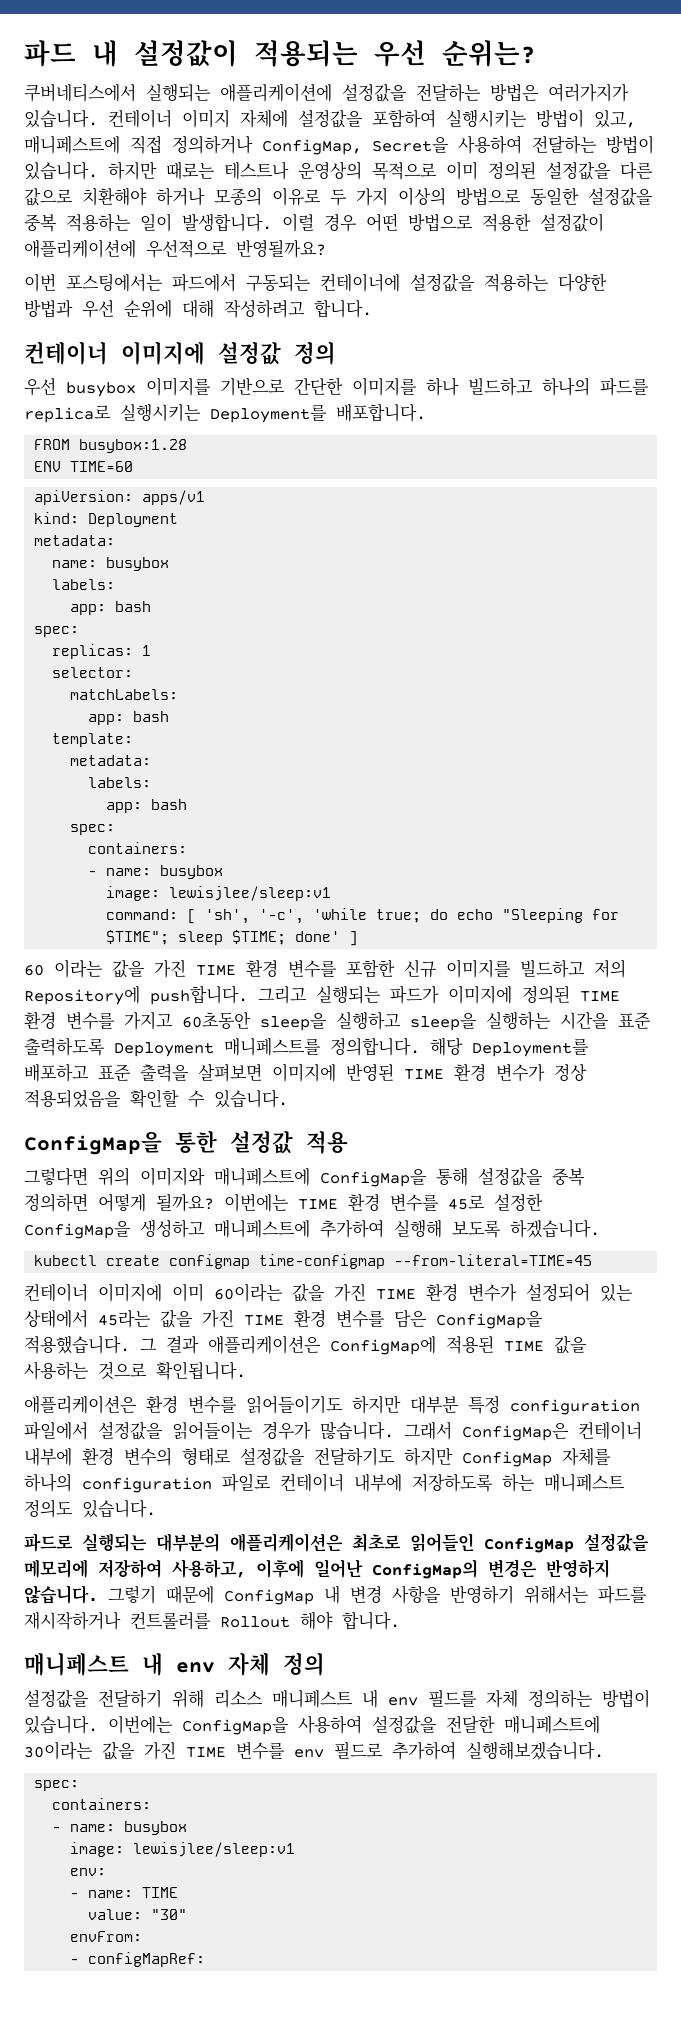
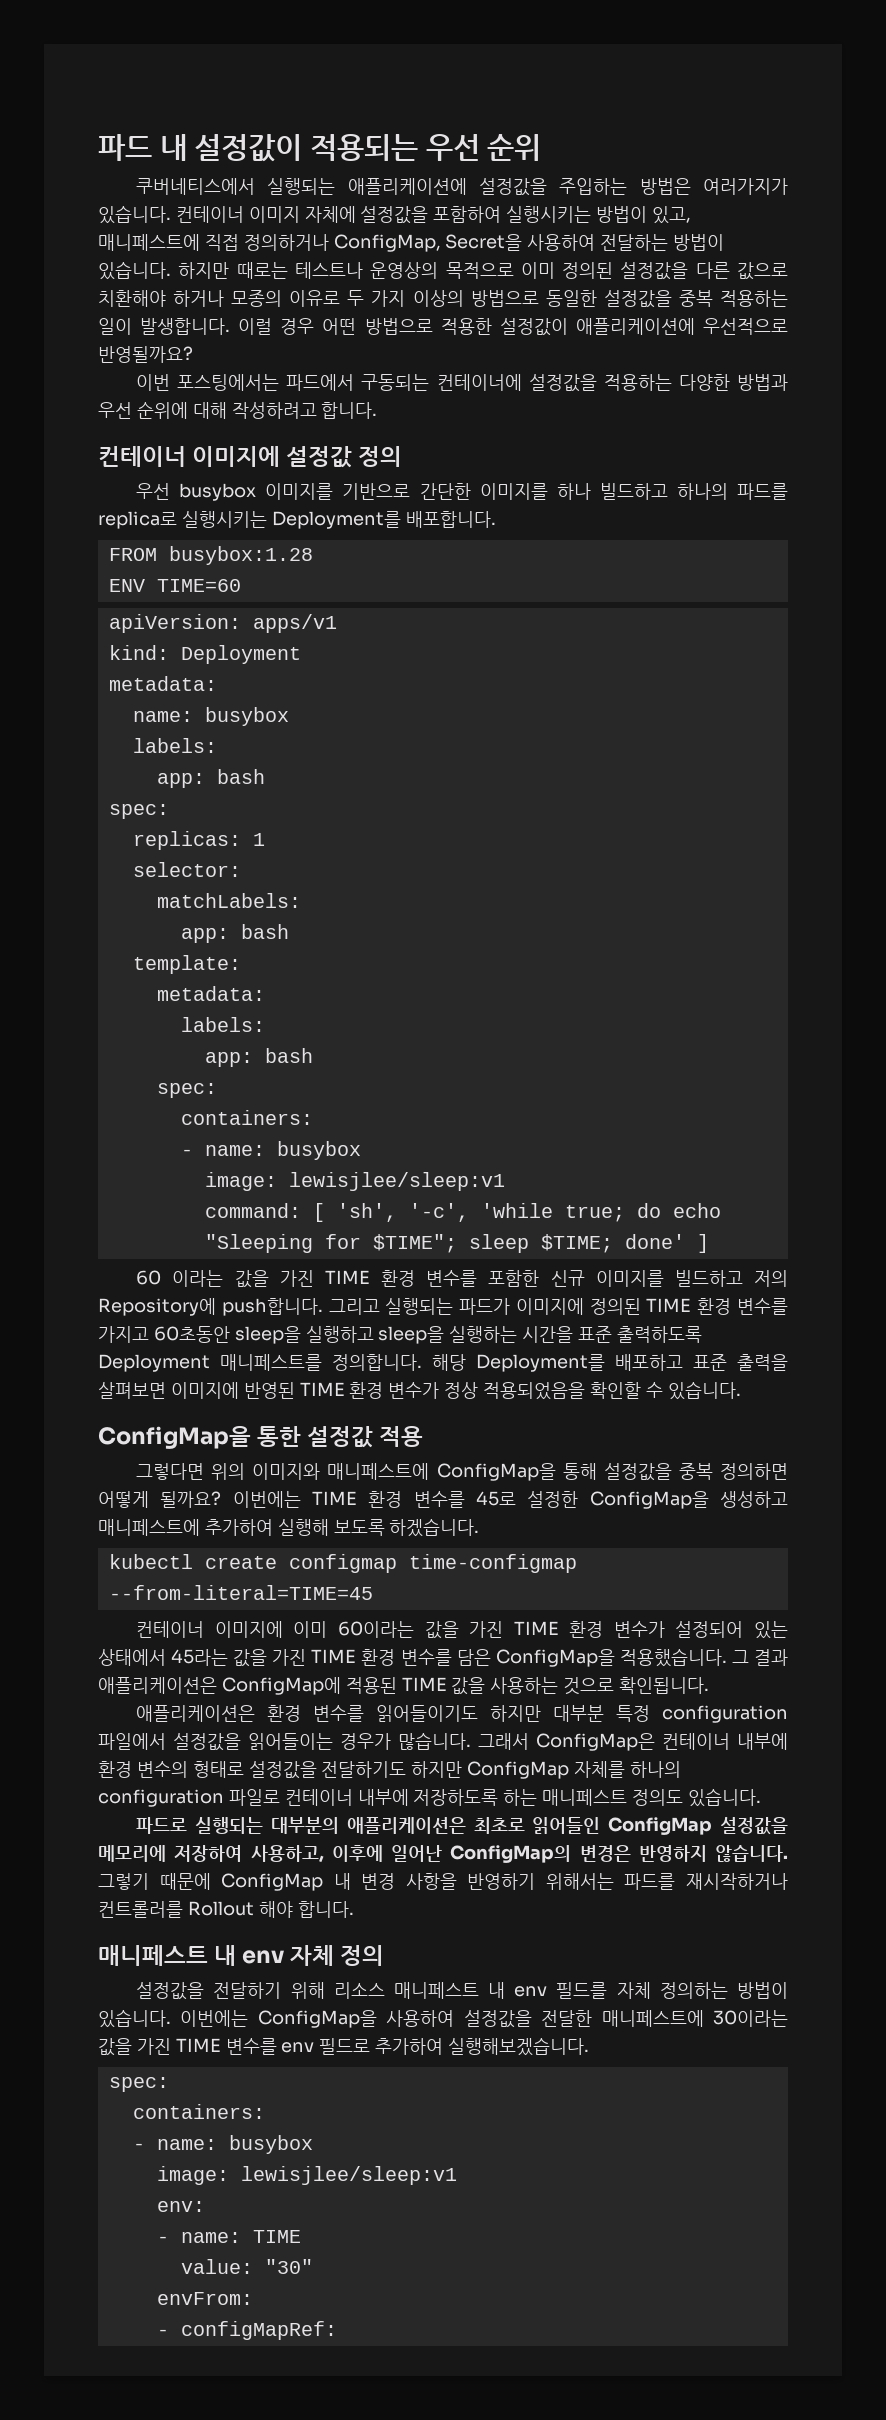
- 파드 내 설정값이 적용되는 우선 순위는?
+ 파드 내 설정값이 적용되는 우선 순위
- 쿠버네티스에서 실행되는 애플리케이션에 설정값을 전달하는 방법은 여러가지가 있습니다.
+ 쿠버네티스에서 실행되는 애플리케이션에 설정값을 주입하는 방법은 여러가지가 있습니다.

